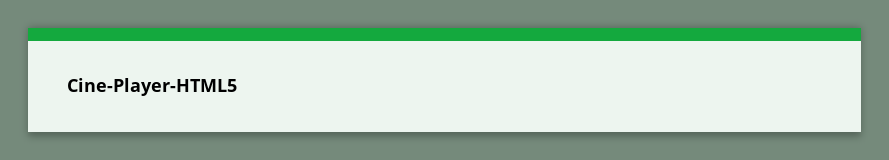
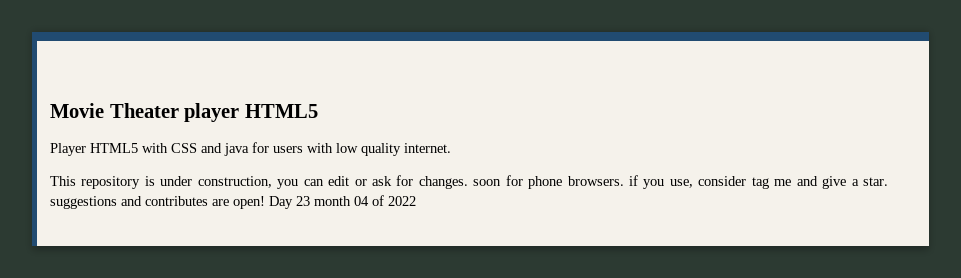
- Cine-Player-HTML5
+ Movie Theater player HTML5
+ Player HTML5 with CSS and java for users with low quality internet.
+ This repository is under construction, you can edit or ask for changes. soon for phone browsers. if you use, consider tag me and give a star. suggestions and contributes are open! Day 23 month 04 of 2022

